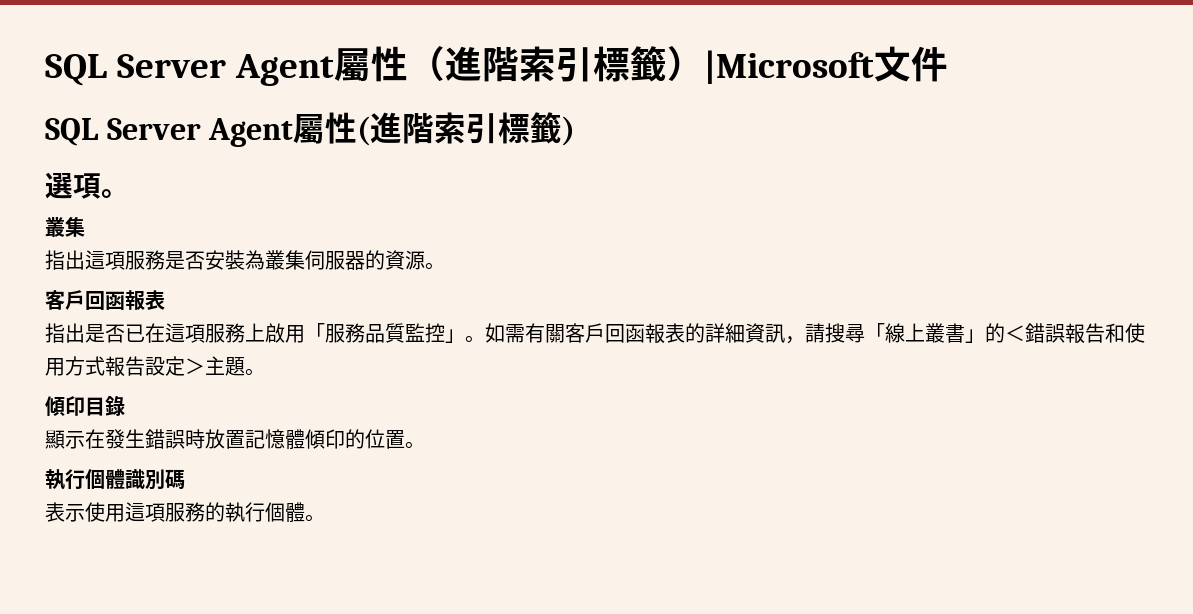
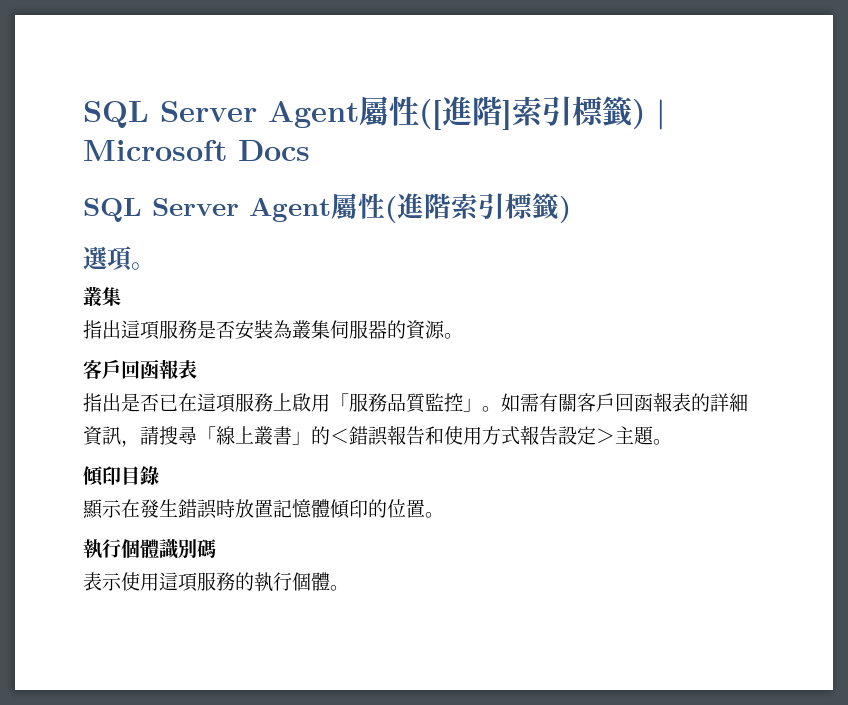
- SQL Server Agent屬性（進階索引標籤）|Microsoft文件
+ SQL Server Agent屬性([進階]索引標籤) | Microsoft Docs

